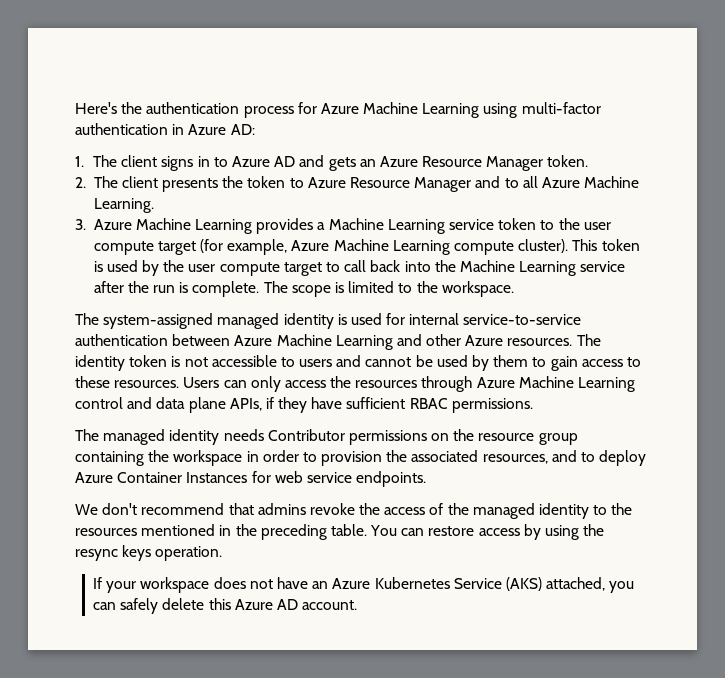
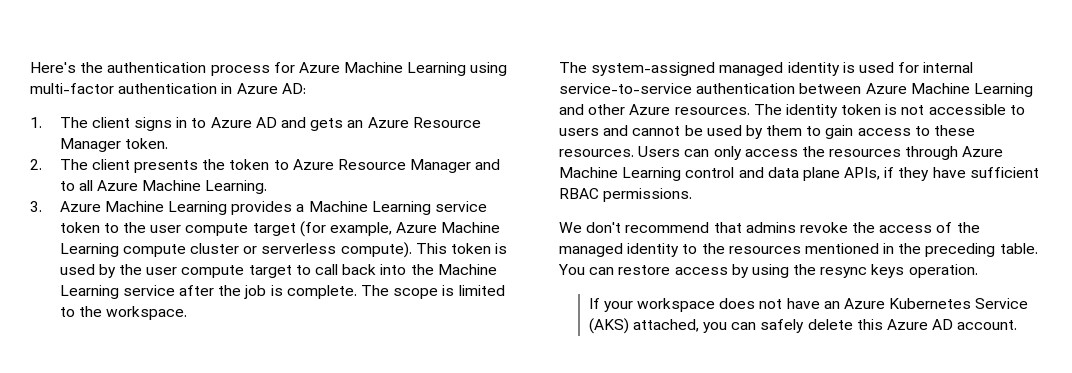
- 3. Azure Machine Learning provides a Machine Learning service token to the user compute target (for example, Azure Machine Learning compute cluster).
+ 3. Azure Machine Learning provides a Machine Learning service token to the user compute target (for example, Azure Machine Learning compute cluster or serverless compute).
- This token is used by the user compute target to call back into the Machine Learning service after the run is complete.
+ This token is used by the user compute target to call back into the Machine Learning service after the job is complete.
- The managed identity needs Contributor permissions on the resource group containing the workspace in order to provision the associated resources, and to deploy Azure Container Instances for web service endpoints.

